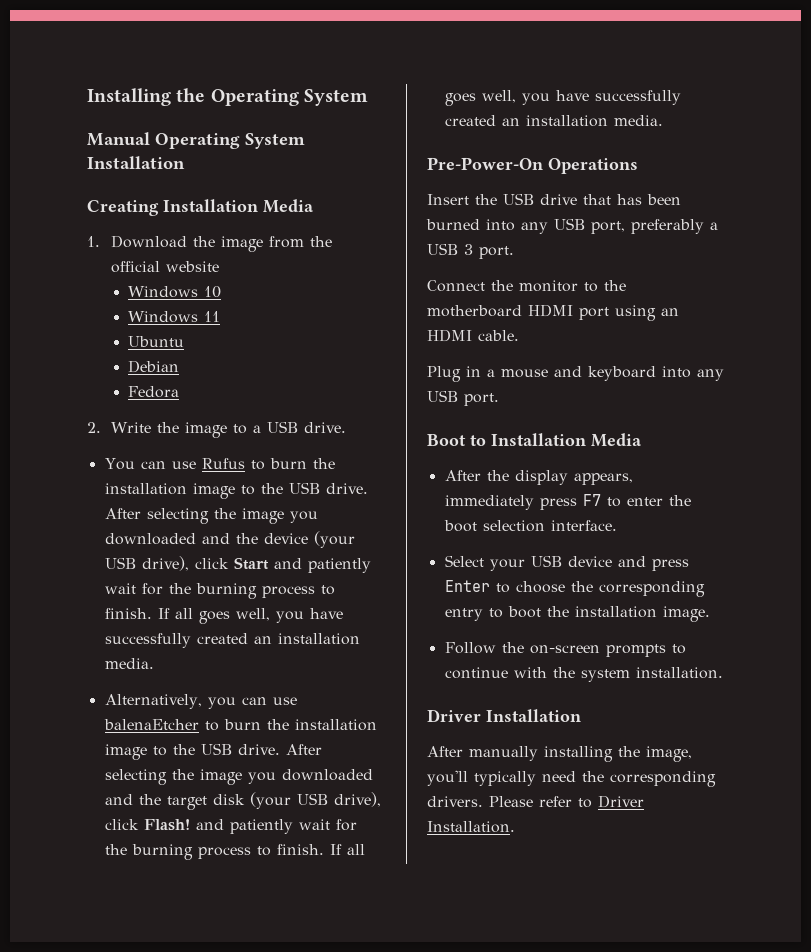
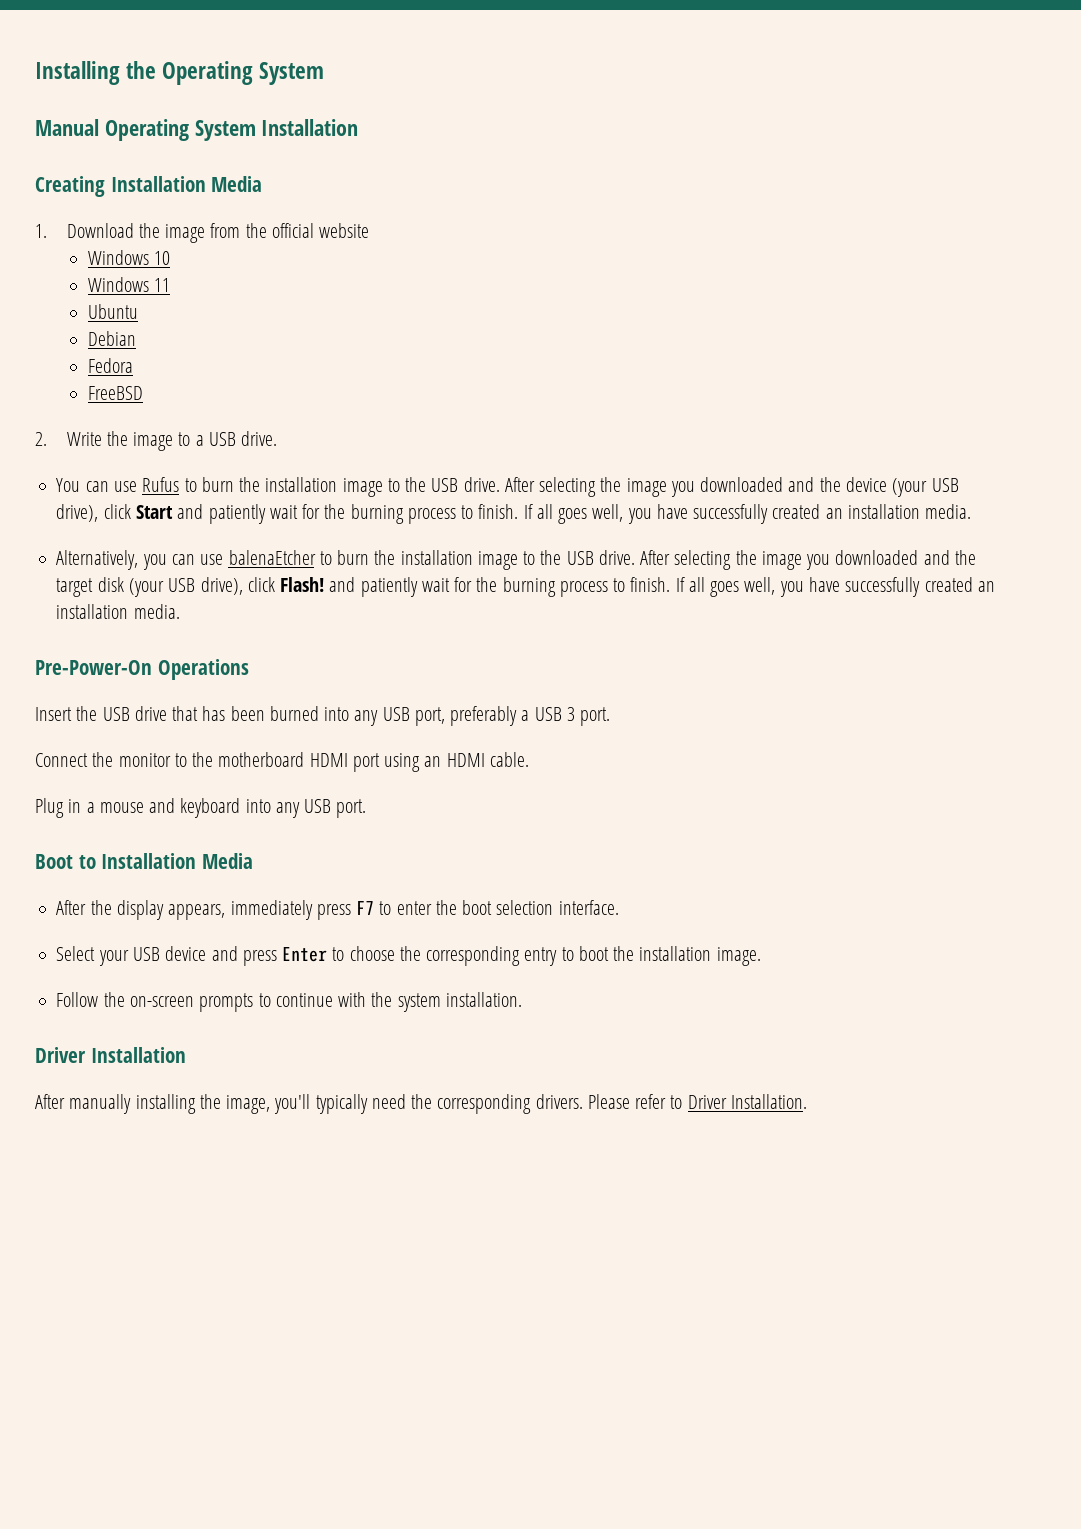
+ FreeBSD

